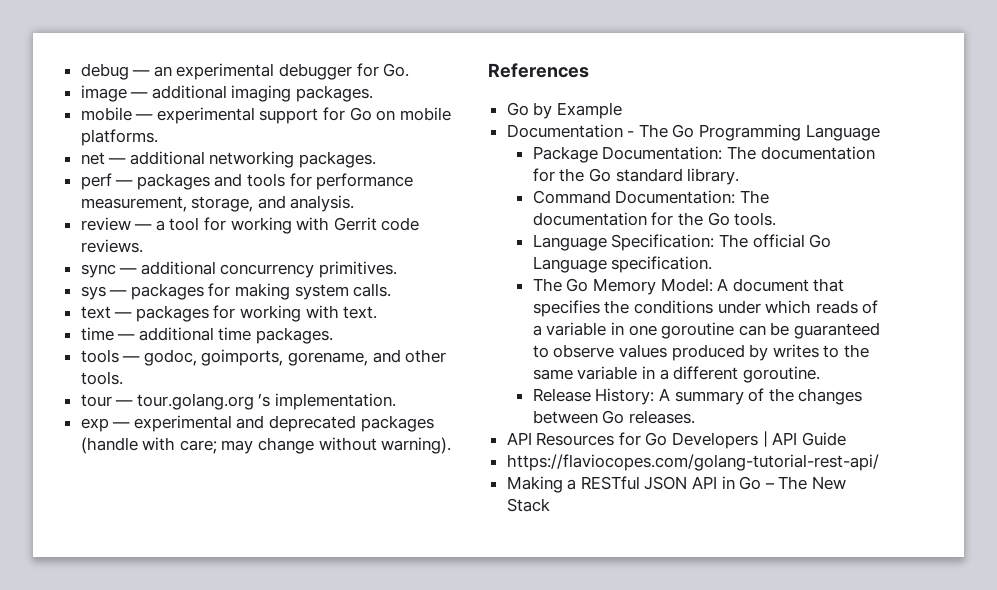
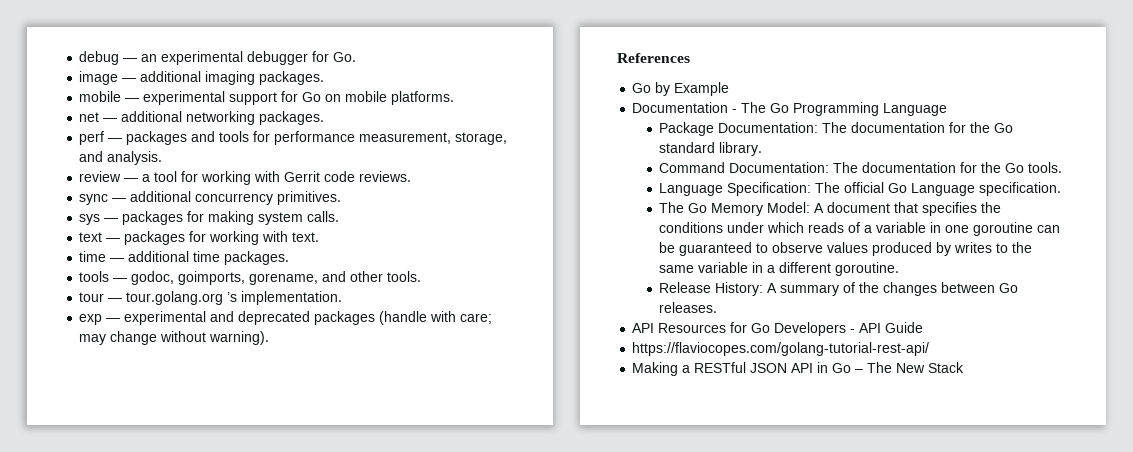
- API Resources for Go Developers | API Guide
+ API Resources for Go Developers - API Guide

